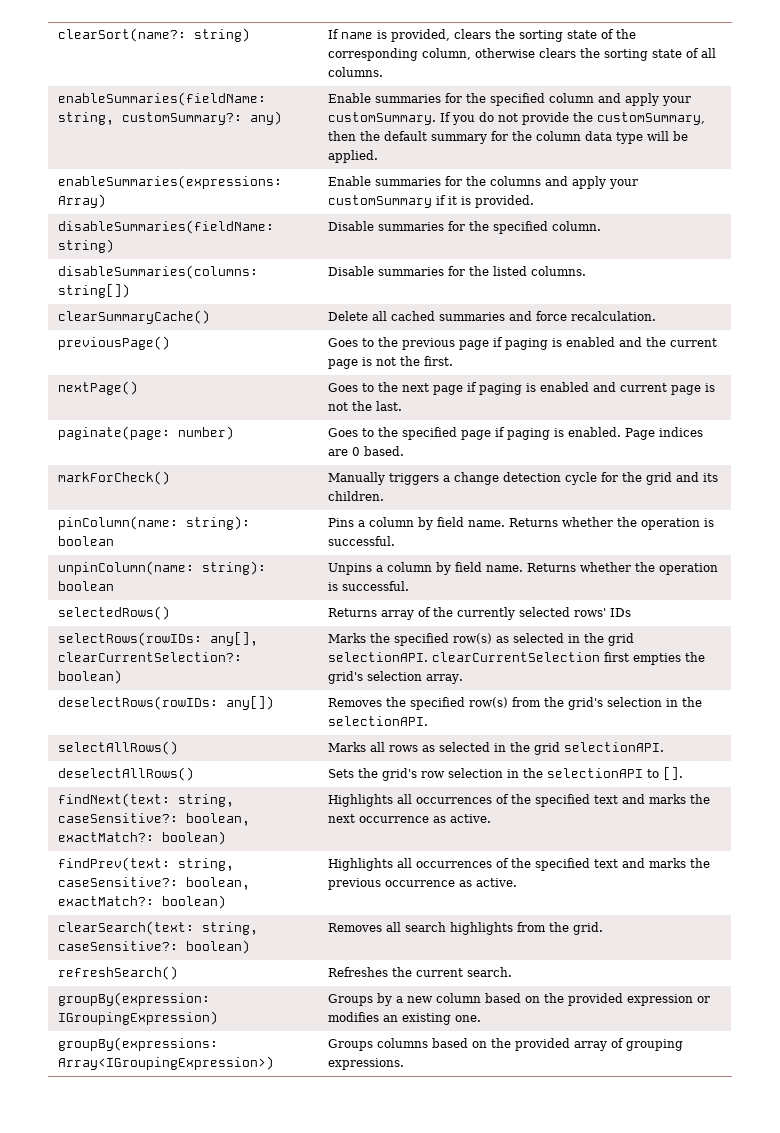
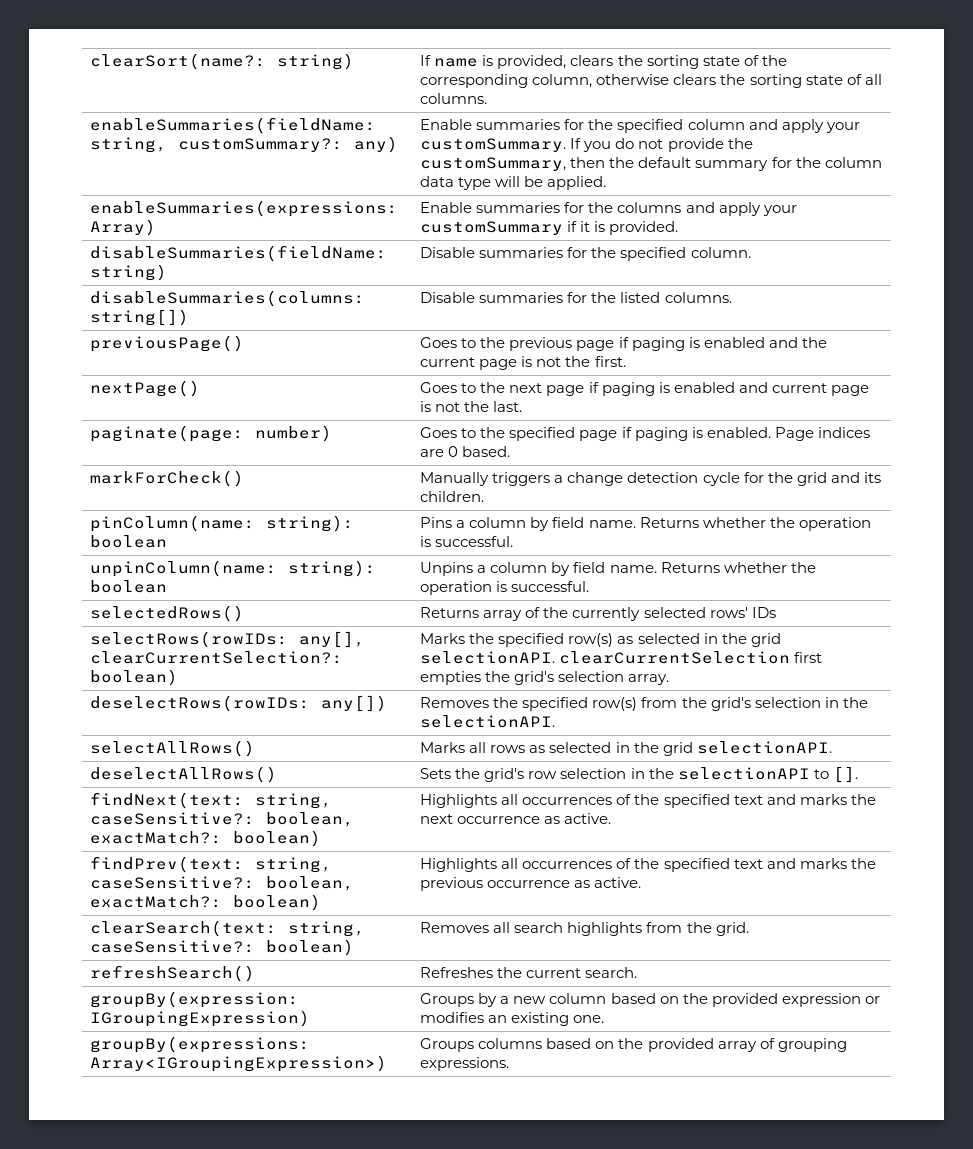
- clearSummaryCache() | Delete all cached summaries and force recalculation.

